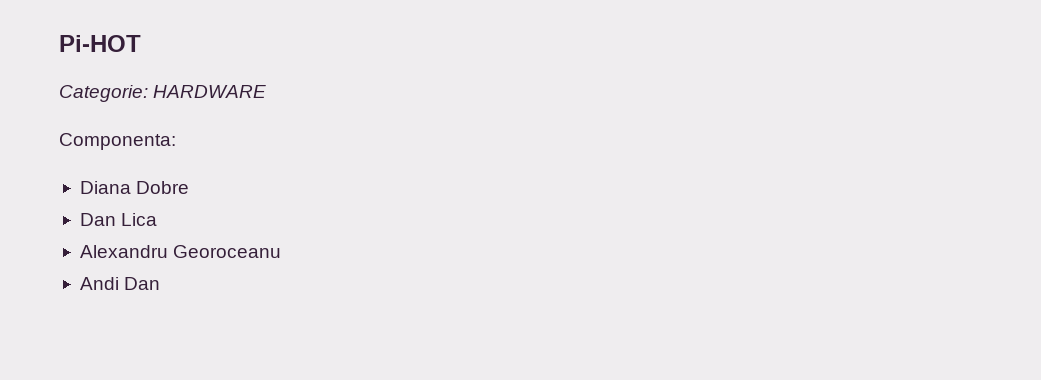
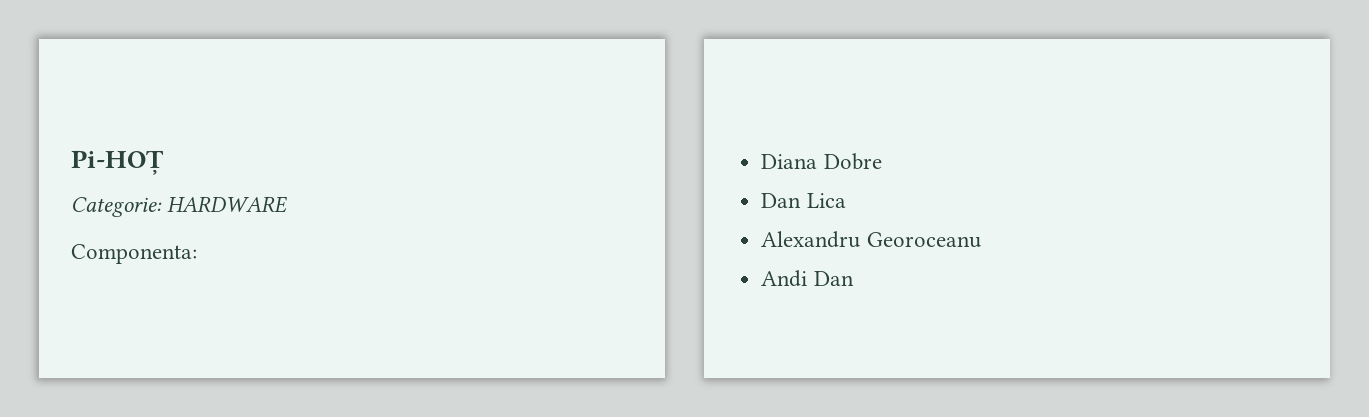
- Pi-HOT
+ Pi-HOȚ

